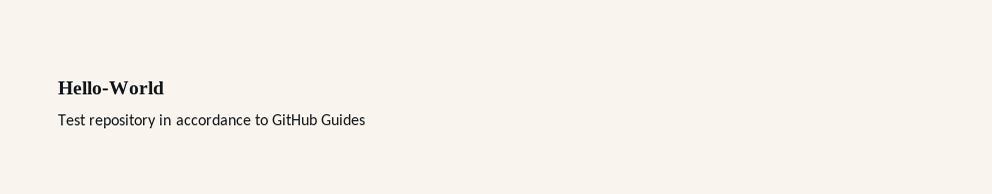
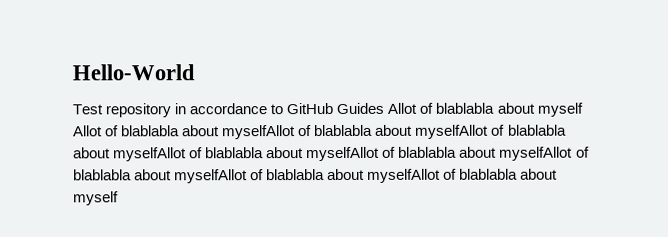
- Test repository in accordance to GitHub Guides
+ Test repository in accordance to GitHub Guides Allot of blablabla about myself Allot of blablabla about myselfAllot of blablabla about myselfAllot of blablabla about myselfAllot of blablabla about myselfAllot of blablabla about myselfAllot of blablabla about myselfAllot of blablabla about myselfAllot of blablabla about myself

